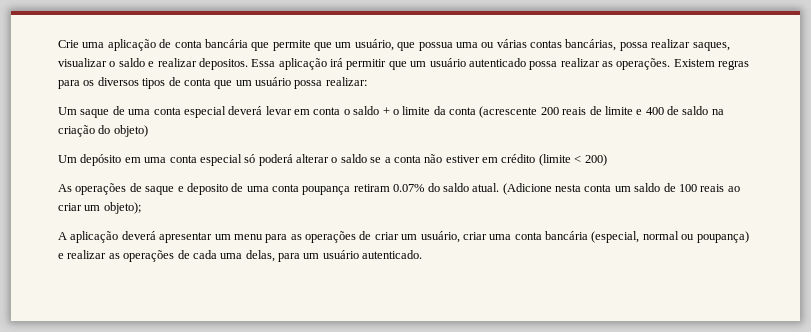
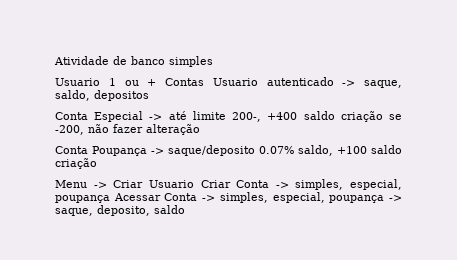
- Crie uma aplicação de conta bancária que permite que um usuário, que possua uma ou várias contas bancárias, possa realizar saques, visualizar o saldo e realizar depositos. Essa aplicação irá permitir que um usuário autenticado possa realizar as operações. Existem regras para os diversos tipos de conta que um usuário possa realizar:
- Um saque de uma conta especial deverá levar em conta o saldo + o limite da conta (acrescente 200 reais de limite e 400 de saldo na criação do objeto)
- Um depósito em uma conta especial só poderá alterar o saldo se a conta não estiver em crédito (limite < 200)
- As operações de saque e deposito de uma conta poupança retiram 0.07% do saldo atual. (Adicione nesta conta um saldo de 100 reais ao criar um objeto);
- A aplicação deverá apresentar um menu para as operações de criar um usuário, criar uma conta bancária (especial, normal ou poupança) e realizar as operações de cada uma delas, para um usuário autenticado.
+ Atividade de banco simples
+ Usuario 1 ou + Contas Usuario autenticado -> saque, saldo, depositos
+ Conta Especial -> até limite 200-, +400 saldo criação se -200, não fazer alteração
+ Conta Poupança -> saque/deposito 0.07% saldo, +100 saldo criação
+ Menu -> Criar Usuario Criar Conta -> simples, especial, poupança Acessar Conta -> simples, especial, poupança -> saque, deposito, saldo

